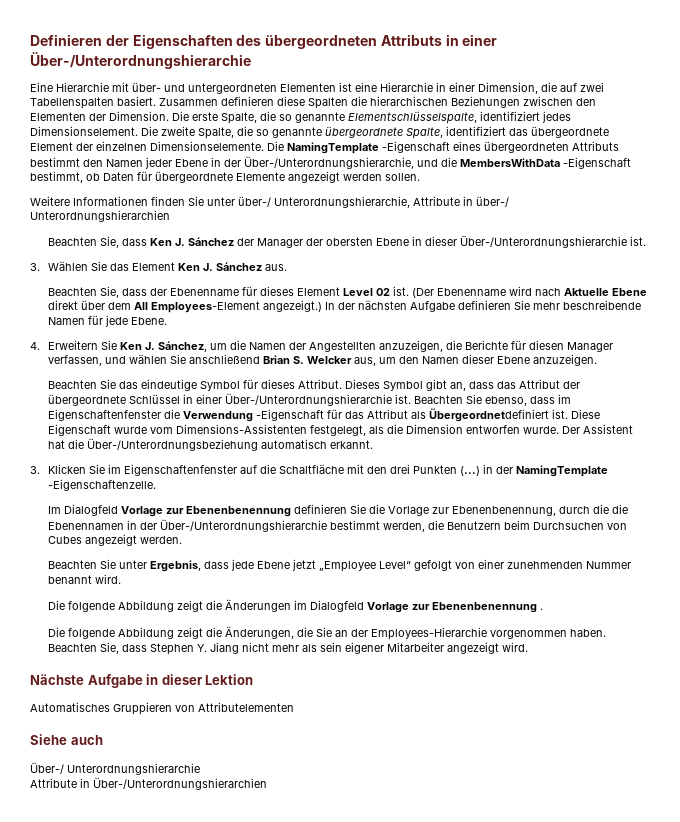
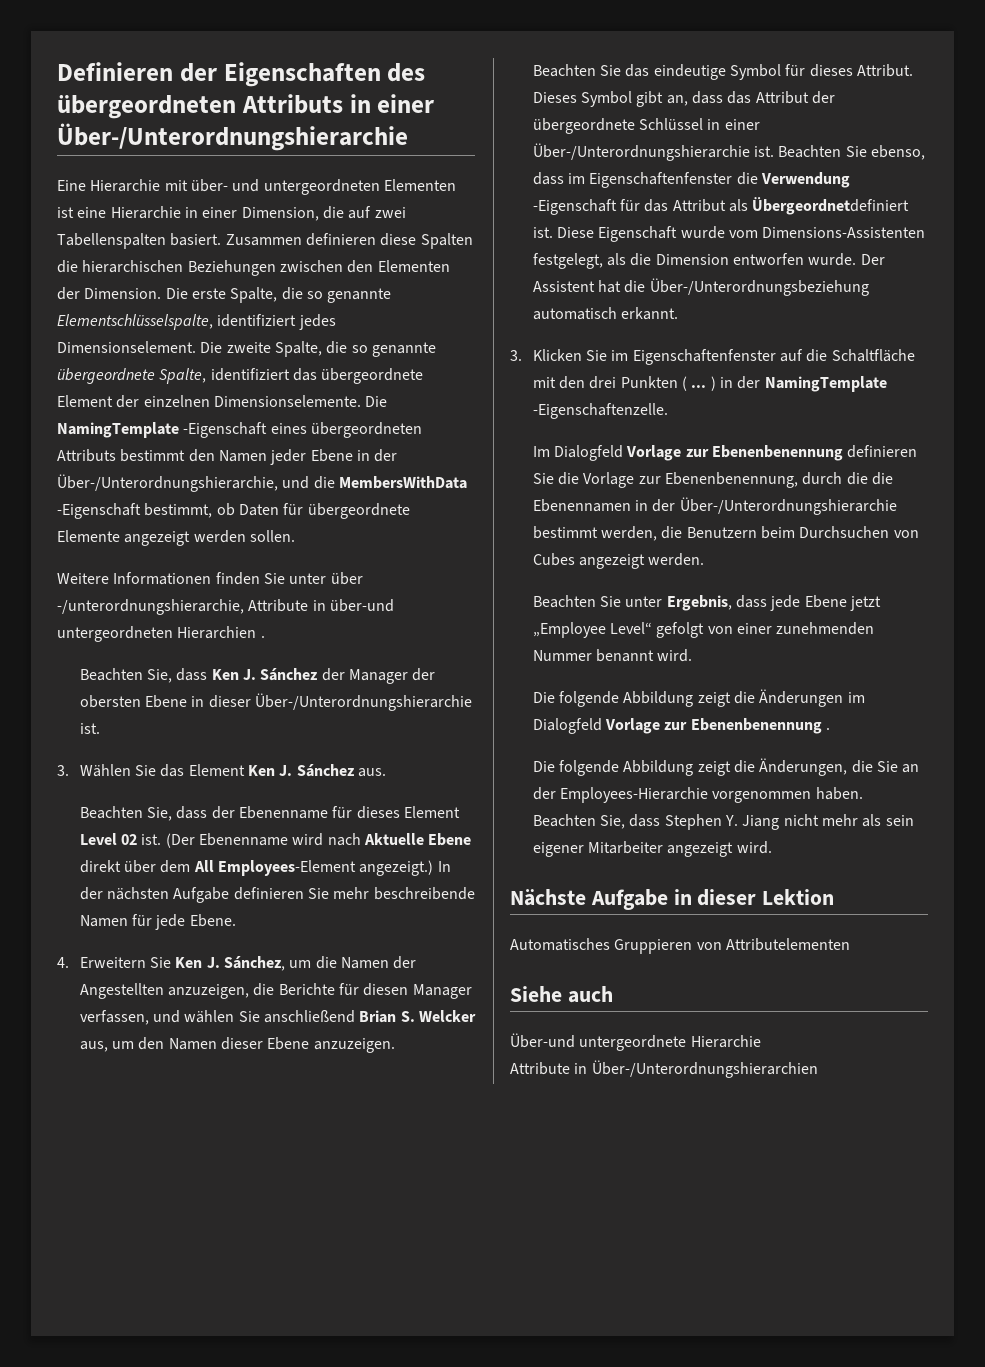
- Weitere Informationen finden Sie unter über-/ Unterordnungshierarchie, Attribute in über-/ Unterordnungshierarchien
+ Weitere Informationen finden Sie unter über -/unterordnungshierarchie, Attribute in über-und untergeordneten Hierarchien .
- 3. Klicken Sie im Eigenschaftenfenster auf die Schaltfläche mit den drei Punkten (...) in der NamingTemplate -Eigenschaftenzelle.
+ 3. Klicken Sie im Eigenschaftenfenster auf die Schaltfläche mit den drei Punkten ( ... ) in der NamingTemplate -Eigenschaftenzelle.
- Über-/ Unterordnungshierarchie
+ Über-und untergeordnete Hierarchie

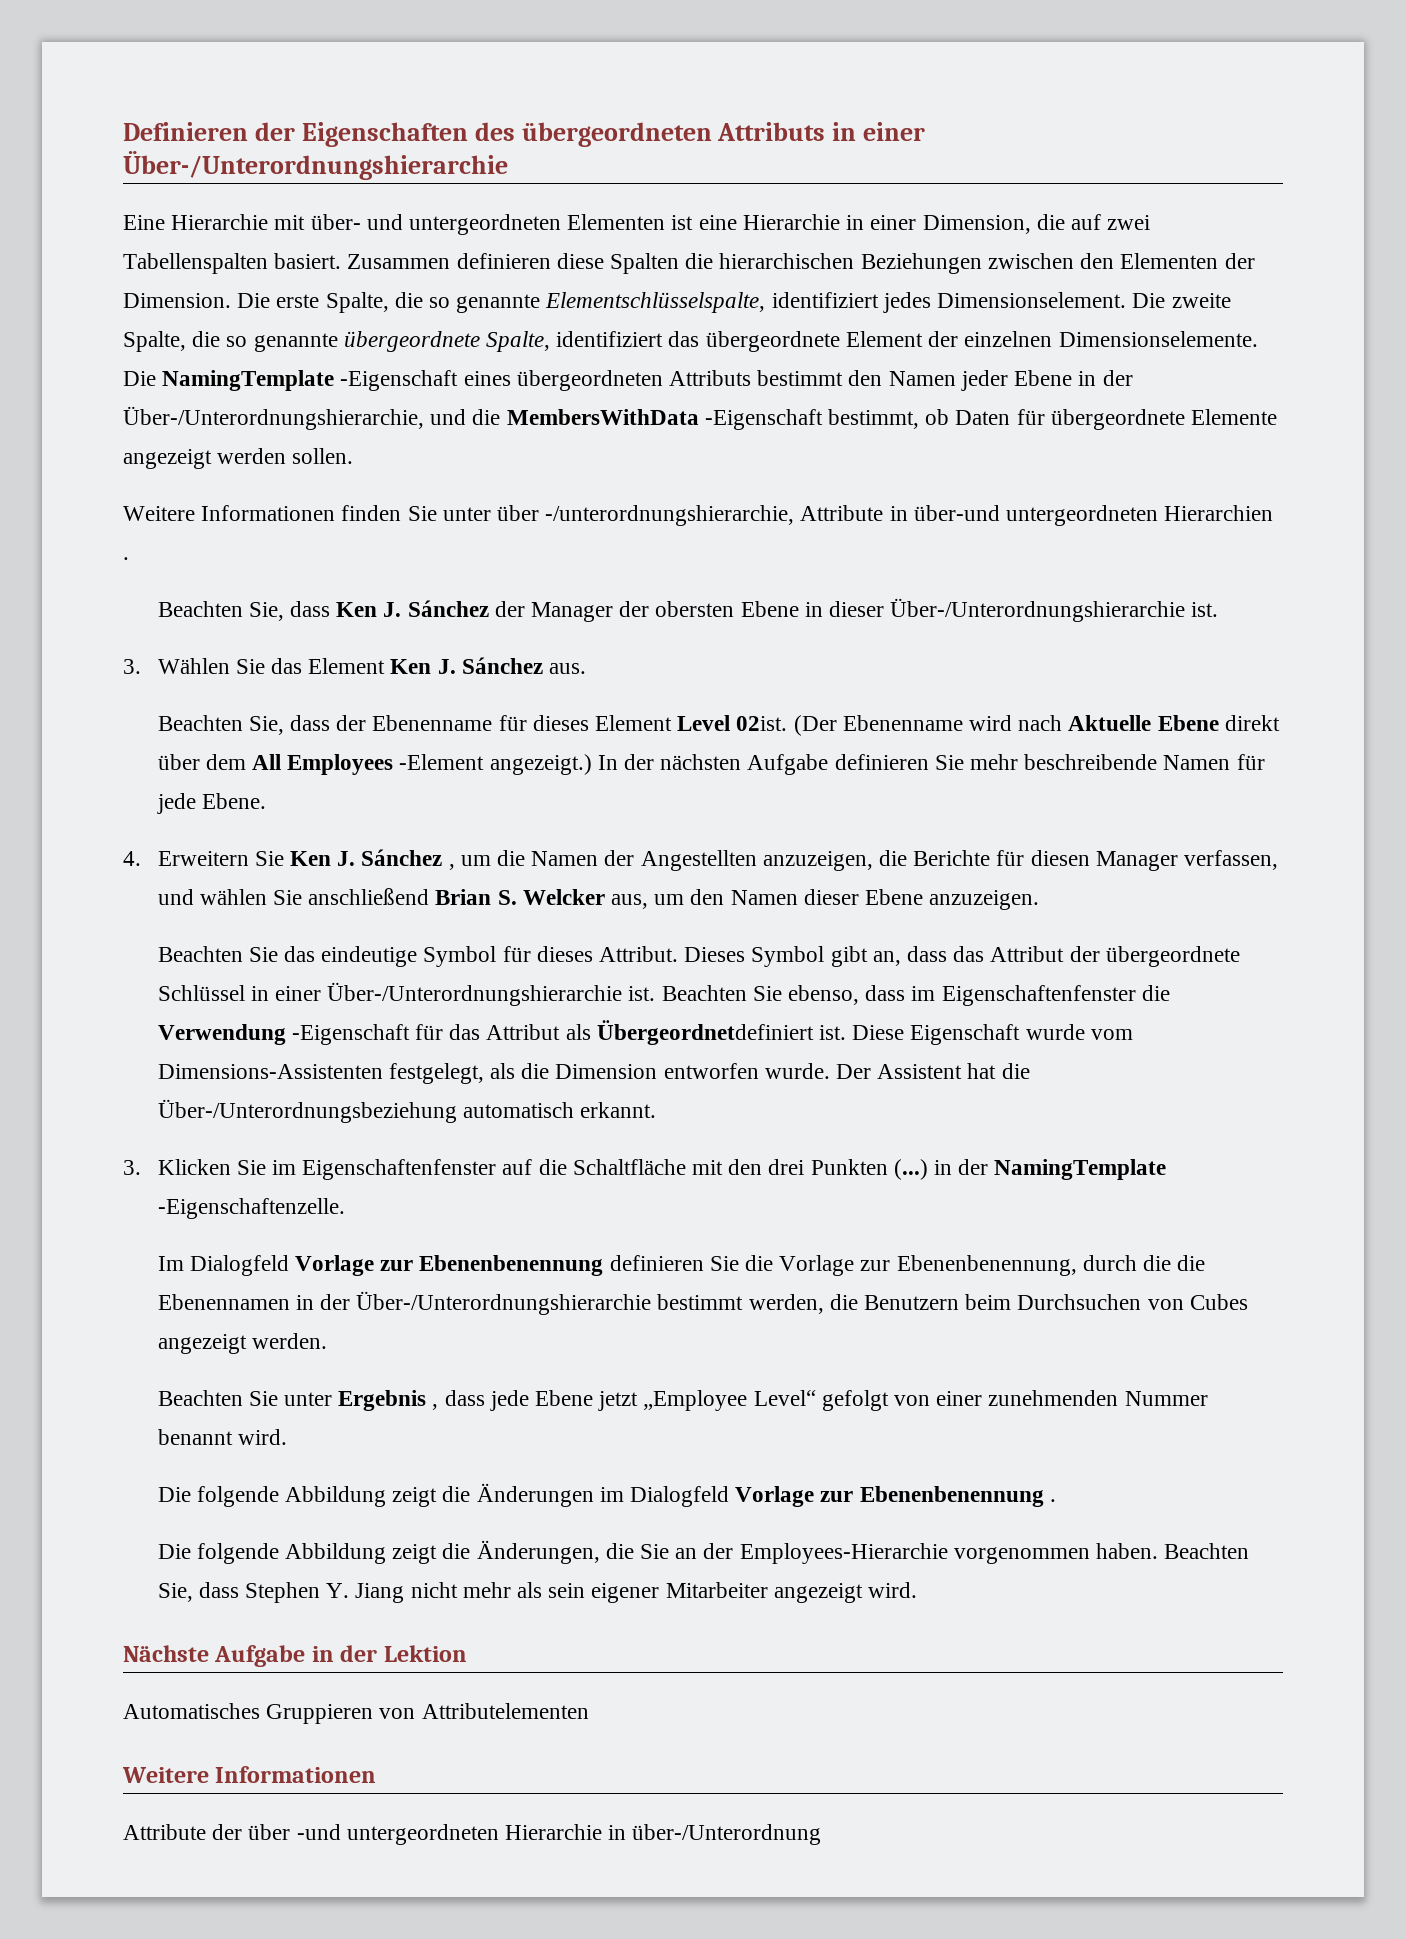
- Beachten Sie, dass der Ebenenname für dieses Element Level 02 ist.
+ Beachten Sie, dass der Ebenenname für dieses Element Level 02ist.
- (Der Ebenenname wird nach Aktuelle Ebene direkt über dem All Employees-Element angezeigt.)
+ (Der Ebenenname wird nach Aktuelle Ebene direkt über dem All Employees -Element angezeigt.)
- 4. Erweitern Sie Ken J. Sánchez, um die Namen der Angestellten anzuzeigen, die Berichte für diesen Manager verfassen, und wählen Sie anschließend Brian S. Welcker aus, um den Namen dieser Ebene anzuzeigen.
+ 4. Erweitern Sie Ken J. Sánchez , um die Namen der Angestellten anzuzeigen, die Berichte für diesen Manager verfassen, und wählen Sie anschließend Brian S. Welcker aus, um den Namen dieser Ebene anzuzeigen.
- 3. Klicken Sie im Eigenschaftenfenster auf die Schaltfläche mit den drei Punkten ( ... ) in der NamingTemplate -Eigenschaftenzelle.
+ 3. Klicken Sie im Eigenschaftenfenster auf die Schaltfläche mit den drei Punkten (...) in der NamingTemplate -Eigenschaftenzelle.
- Beachten Sie unter Ergebnis, dass jede Ebene jetzt „Employee Level“ gefolgt von einer zunehmenden Nummer benannt wird.
+ Beachten Sie unter Ergebnis , dass jede Ebene jetzt „Employee Level“ gefolgt von einer zunehmenden Nummer benannt wird.
- Nächste Aufgabe in dieser Lektion
+ Nächste Aufgabe in der Lektion
  Automatisches Gruppieren von Attributelementen
- Siehe auch
- Über-und untergeordnete Hierarchie
- Attribute in Über-/Unterordnungshierarchien
+ Weitere Informationen
+ Attribute der über -und untergeordneten Hierarchie in über-/Unterordnung

